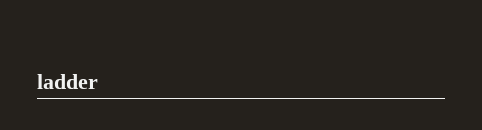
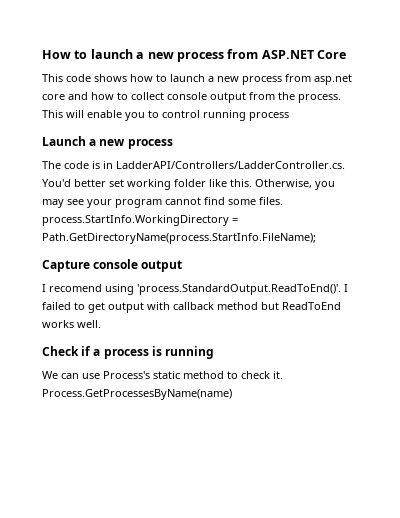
- ladder
+ How to launch a new process from ASP.NET Core
+ This code shows how to launch a new process from asp.net core and how to collect console output from the process. This will enable you to control running process
+ Launch a new process
+ The code is in LadderAPI/Controllers/LadderController.cs. You'd better set working folder like this. Otherwise, you may see your program cannot find some files. process.StartInfo.WorkingDirectory = Path.GetDirectoryName(process.StartInfo.FileName);
+ Capture console output
+ I recomend using 'process.StandardOutput.ReadToEnd()'. I failed to get output with callback method but ReadToEnd works well.
+ Check if a process is running
+ We can use Process's static method to check it. Process.GetProcessesByName(name)

